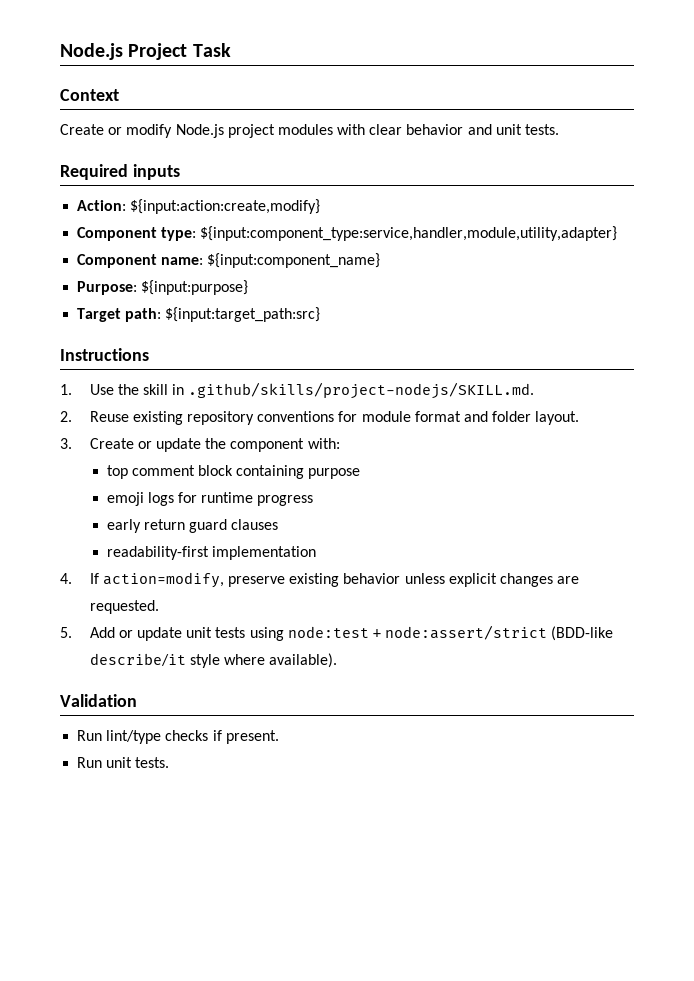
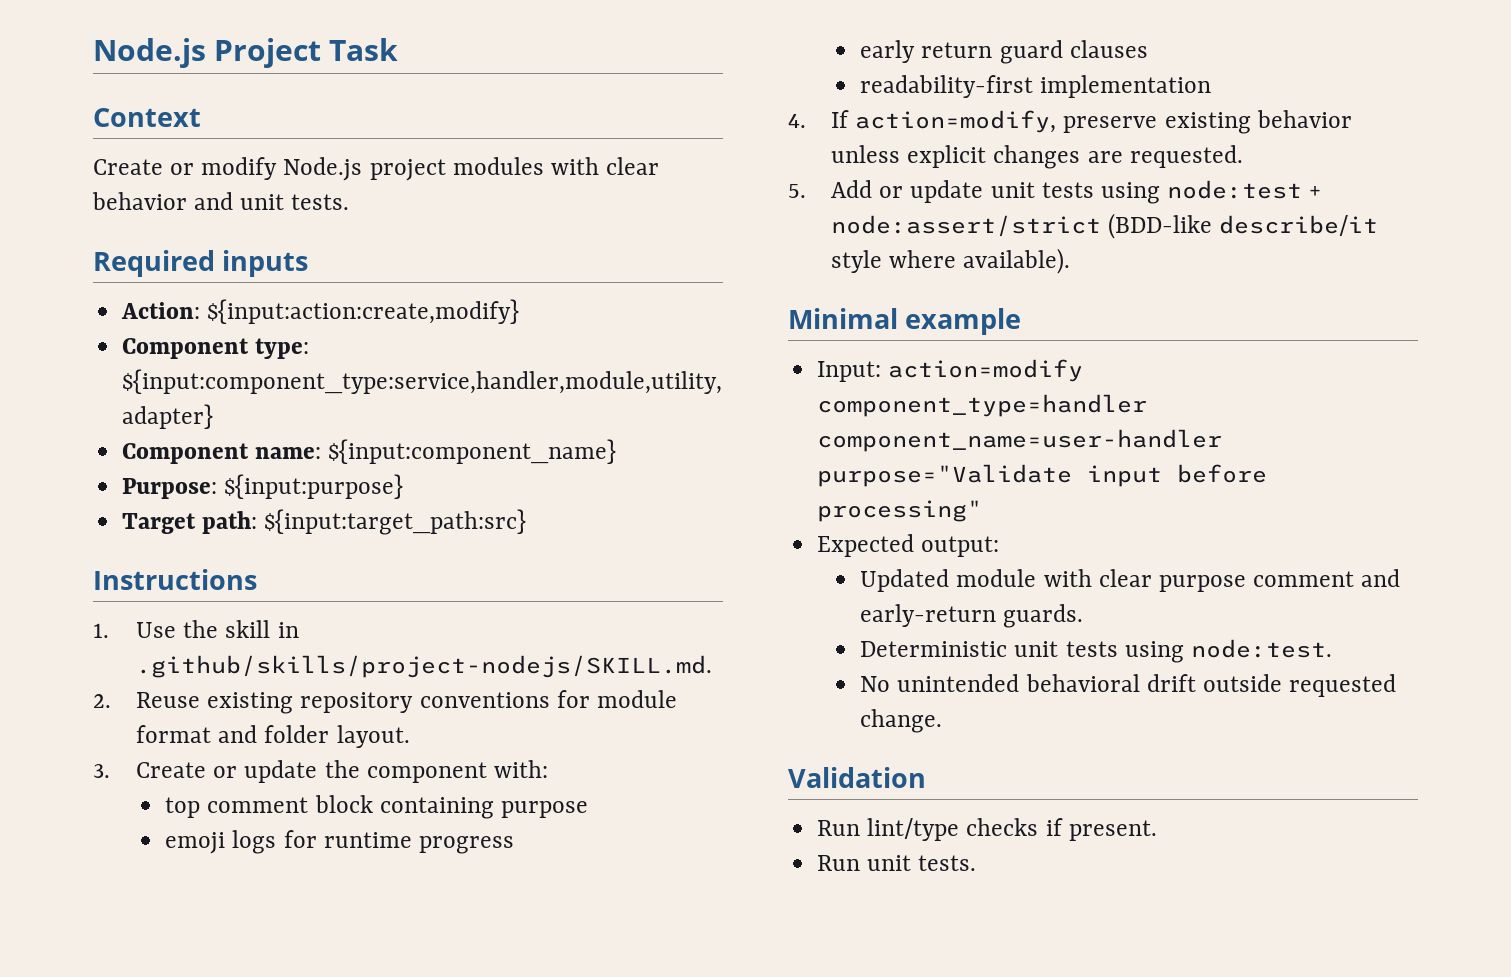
+ Minimal example
+ Input: action=modify component_type=handler component_name=user-handler purpose="Validate input before processing"
+ Expected output:
+ Updated module with clear purpose comment and early-return guards.
+ Deterministic unit tests using node:test.
+ No unintended behavioral drift outside requested change.

